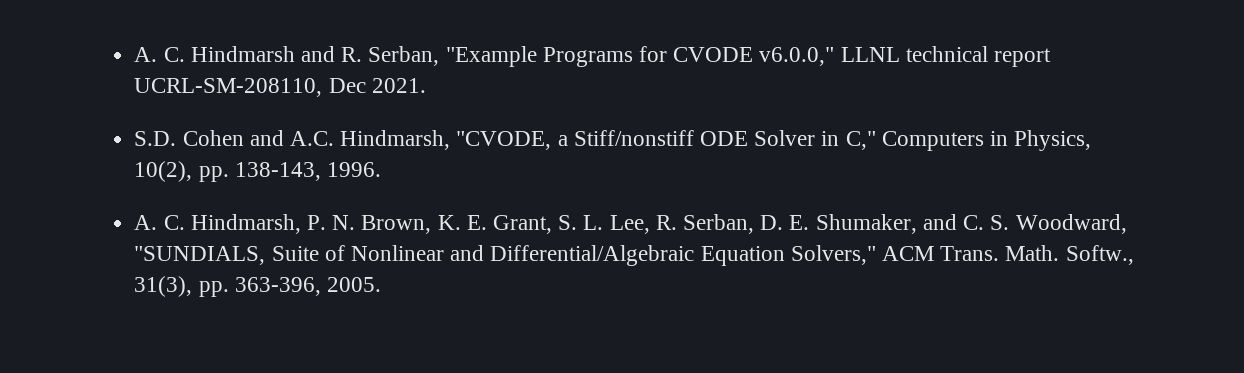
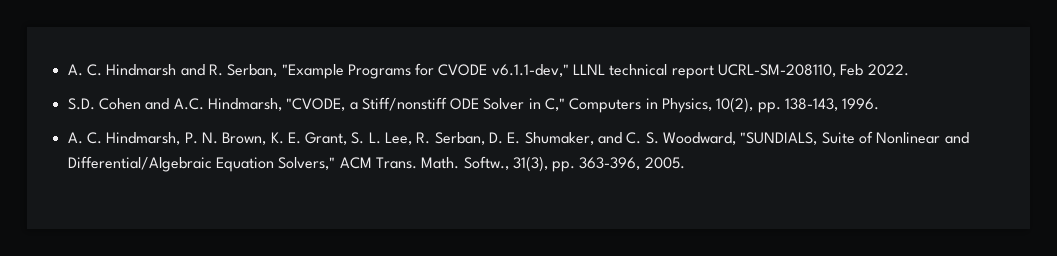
- A. C. Hindmarsh and R. Serban, "Example Programs for CVODE v6.0.0," LLNL technical report UCRL-SM-208110, Dec 2021.
+ A. C. Hindmarsh and R. Serban, "Example Programs for CVODE v6.1.1-dev," LLNL technical report UCRL-SM-208110, Feb 2022.

